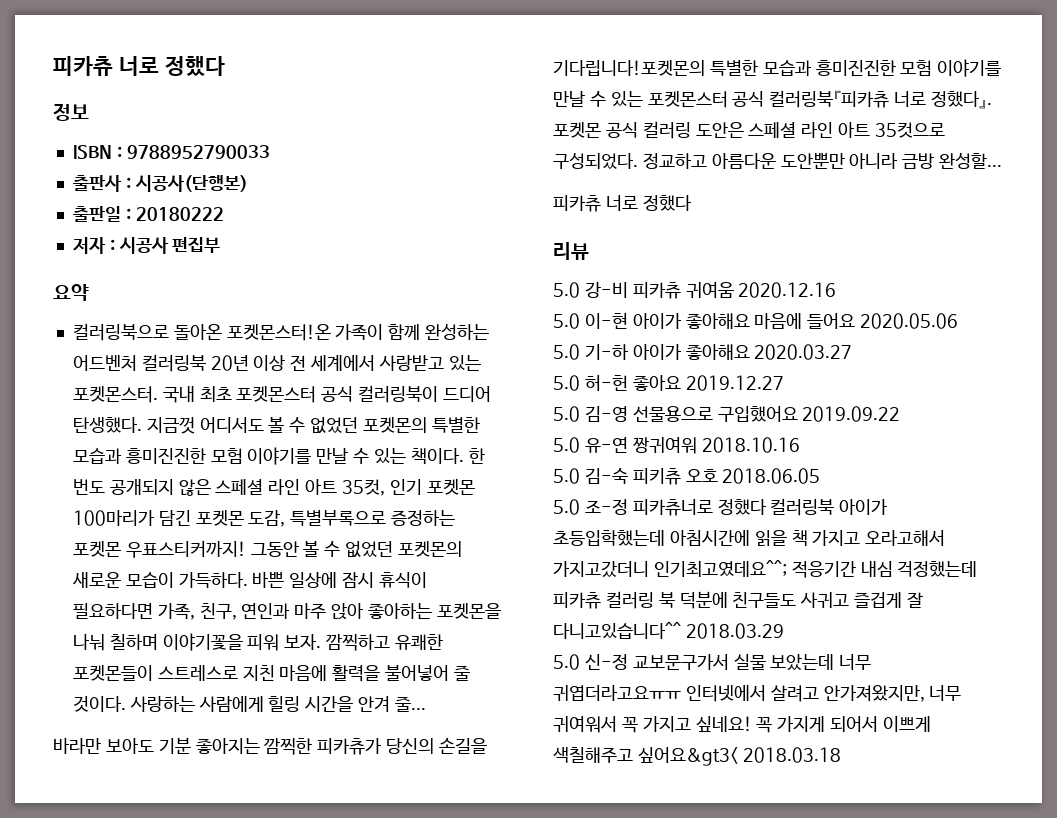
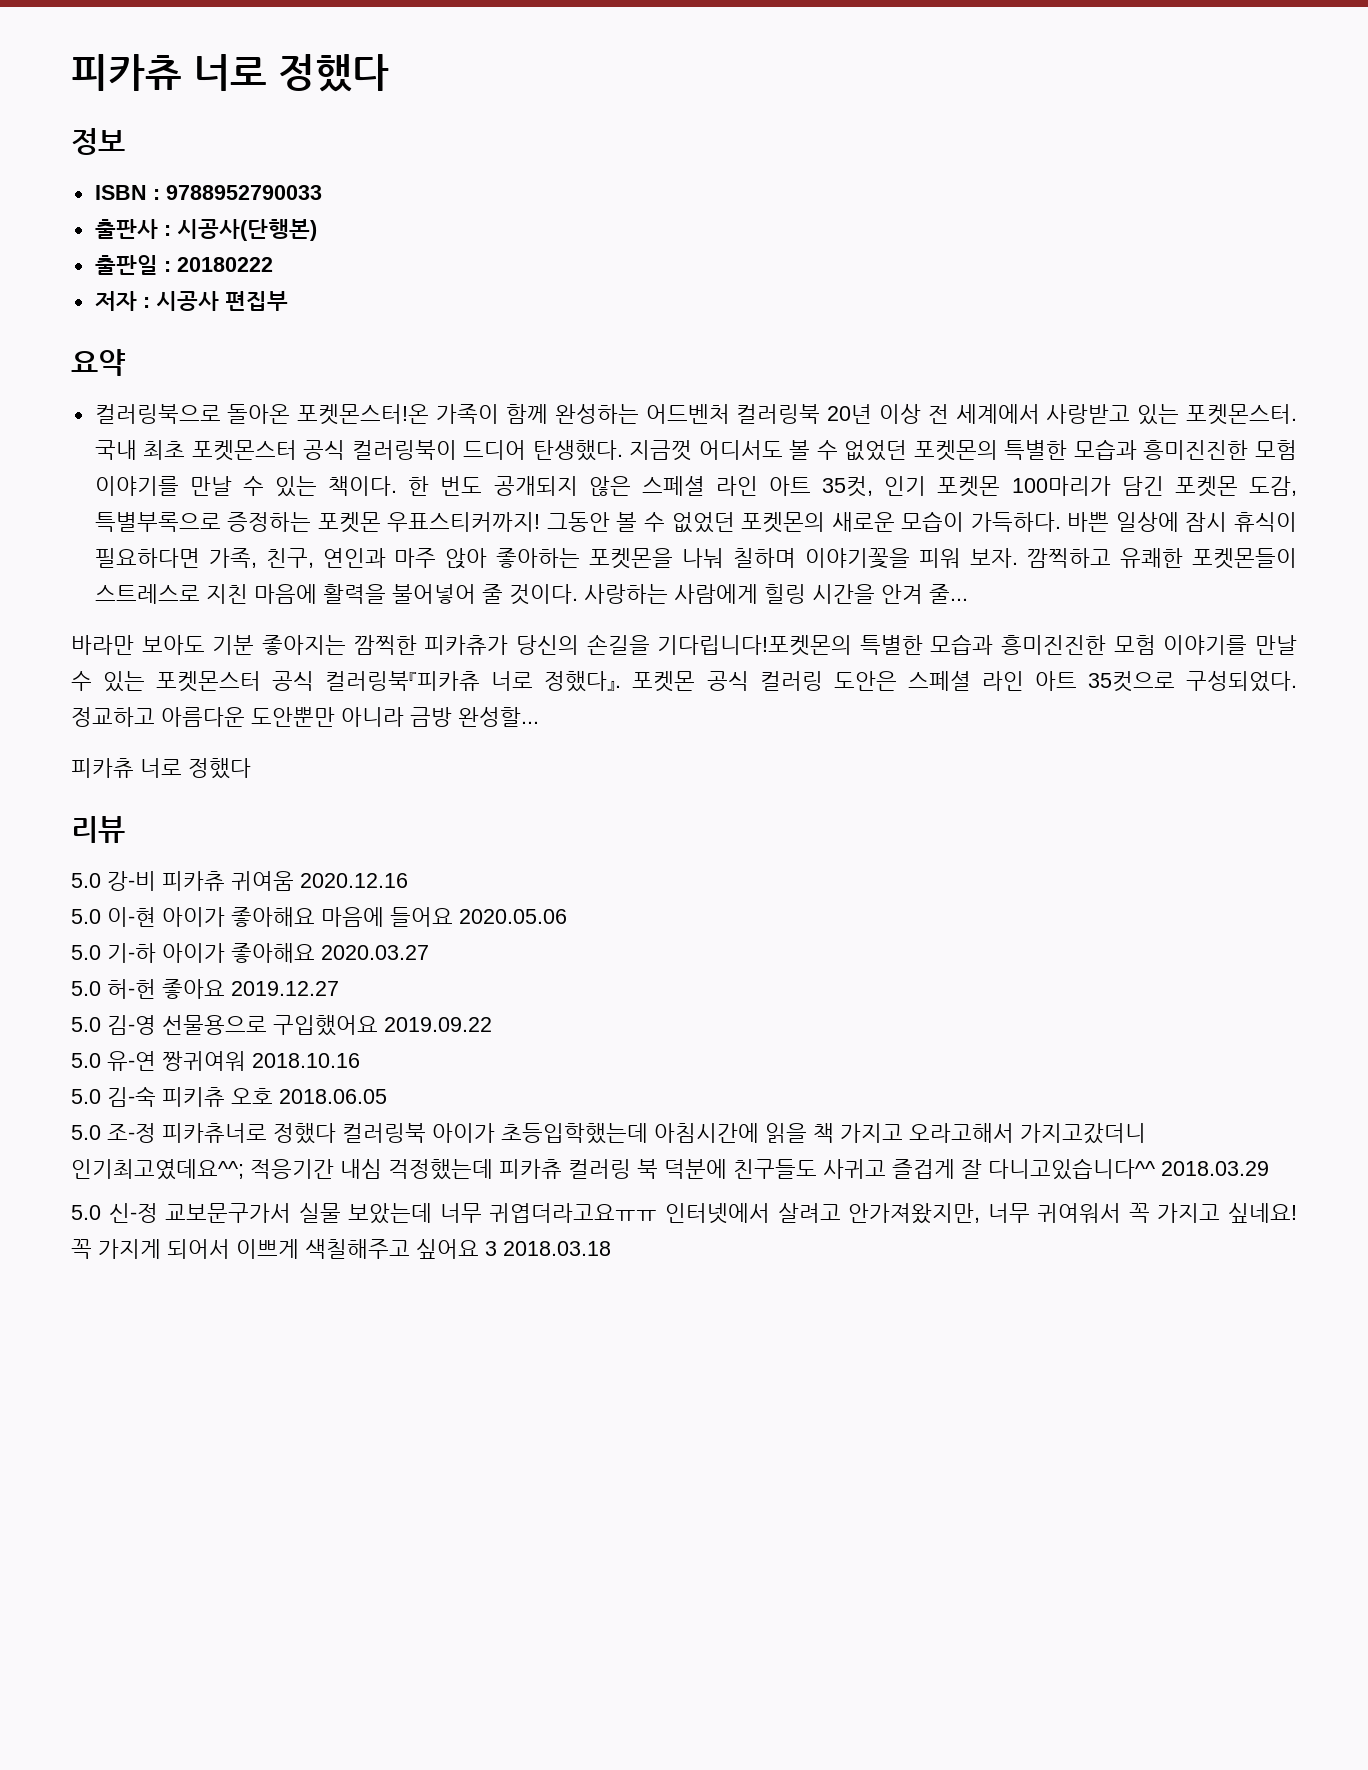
- 꼭 가지게 되어서 이쁘게 색칠해주고 싶어요&gt3< 2018.03.18
+ 꼭 가지게 되어서 이쁘게 색칠해주고 싶어요 3 2018.03.18

